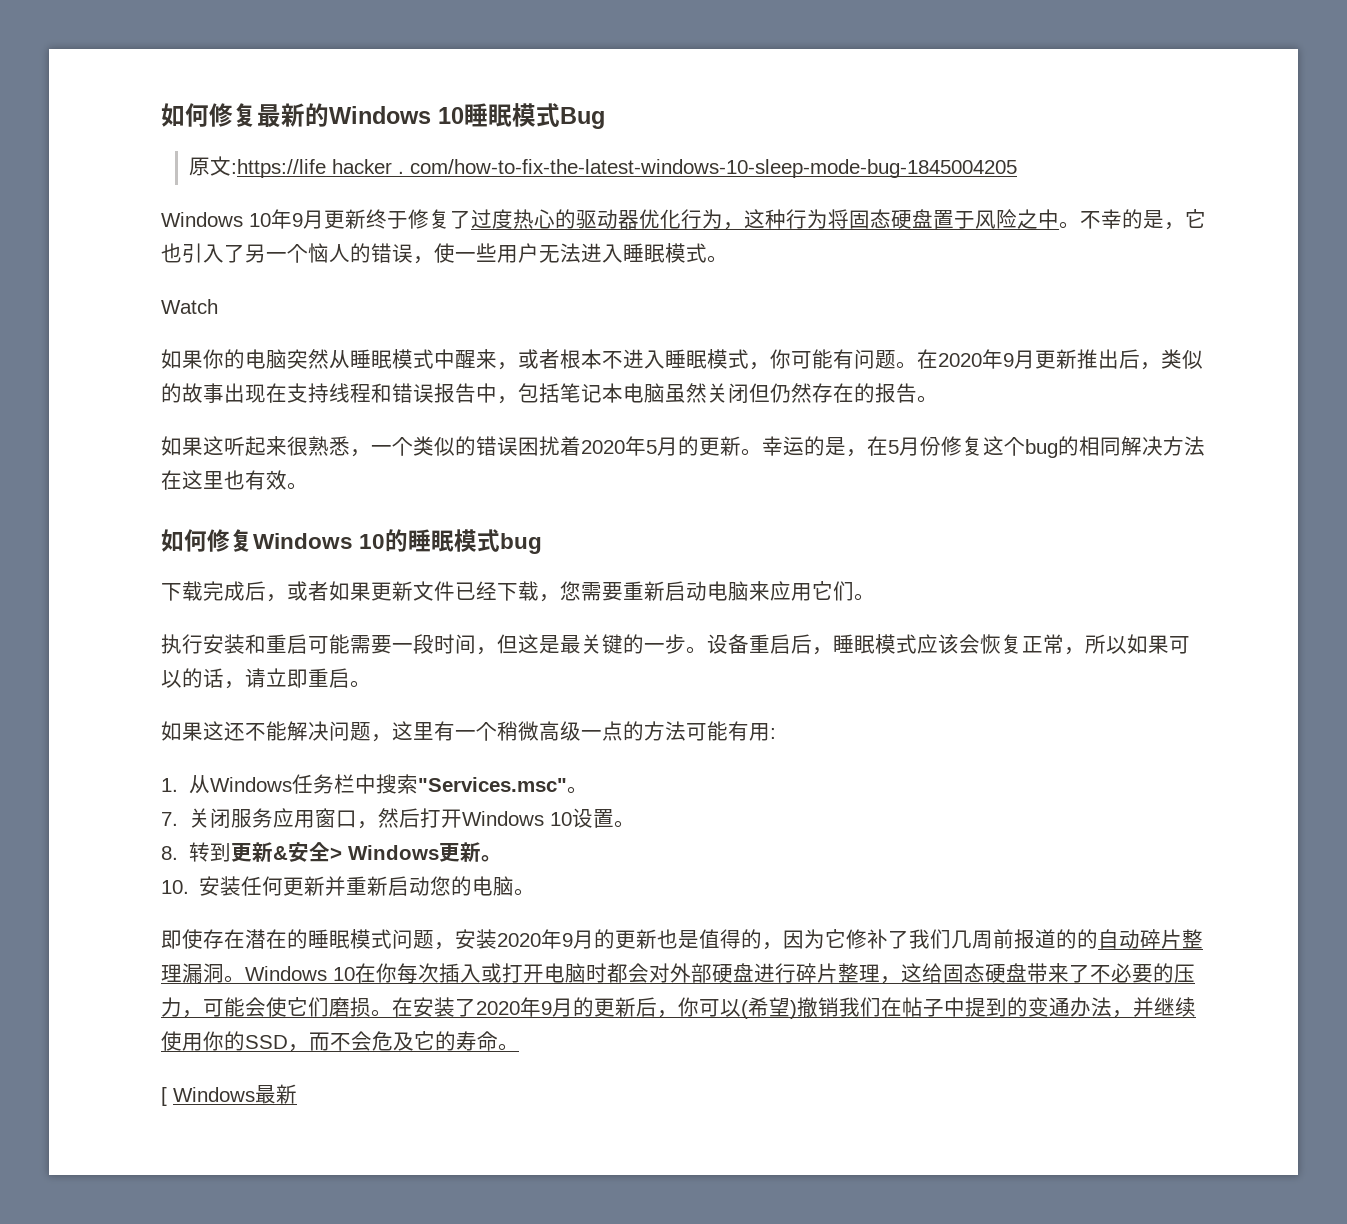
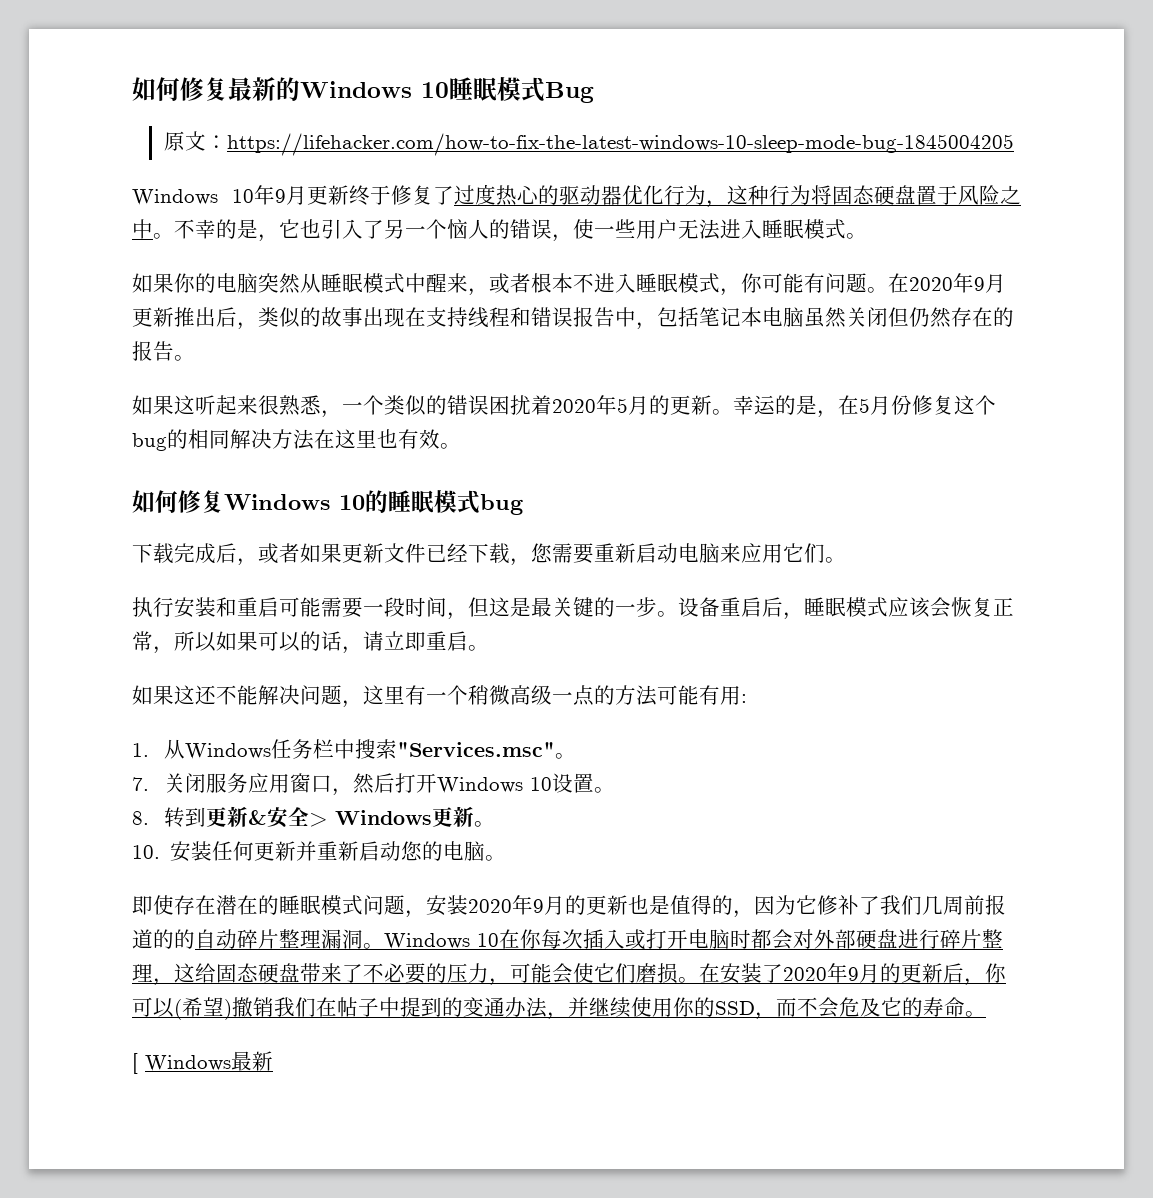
- 原文:https://life hacker . com/how-to-fix-the-latest-windows-10-sleep-mode-bug-1845004205
+ 原文：https://lifehacker.com/how-to-fix-the-latest-windows-10-sleep-mode-bug-1845004205
- Watch

